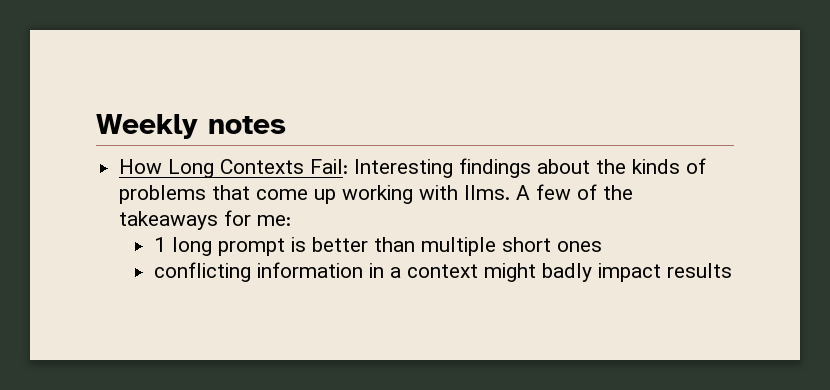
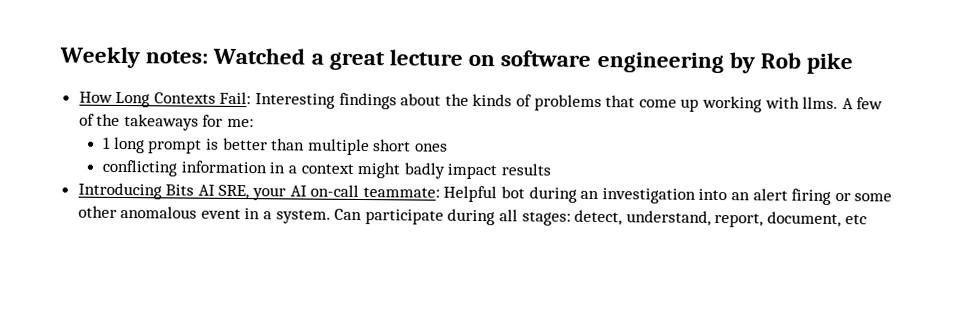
- Weekly notes
+ Weekly notes: Watched a great lecture on software engineering by Rob pike
+ Introducing Bits AI SRE, your AI on-call teammate: Helpful bot during an investigation into an alert firing or some other anomalous event in a system. Can participate during all stages: detect, understand, report, document, etc

